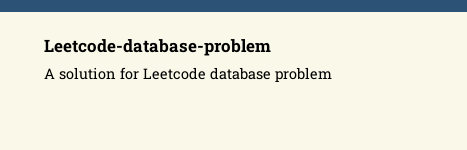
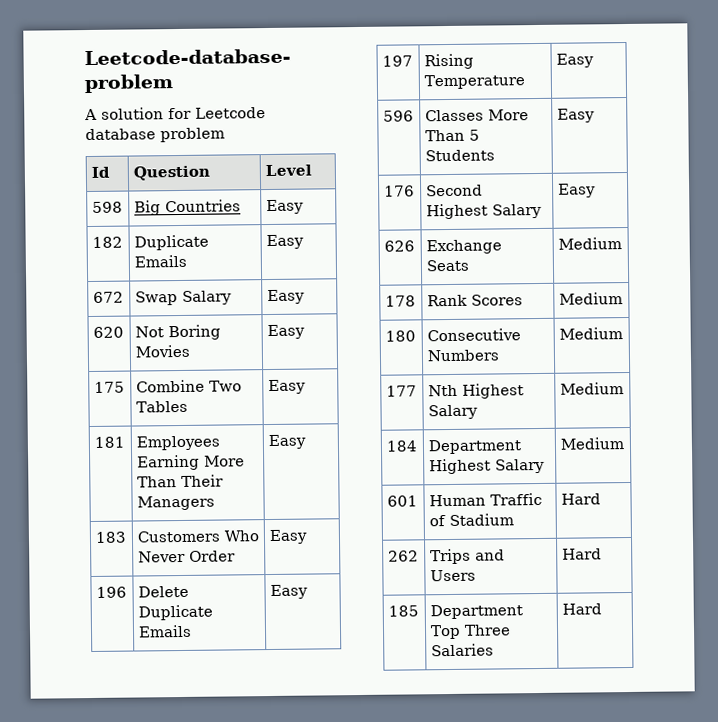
+ Id | Question | Level
+ 598 | Big Countries | Easy
+ 182 | Duplicate Emails | Easy
+ 672 | Swap Salary | Easy
+ 620 | Not Boring Movies | Easy
+ 175 | Combine Two Tables | Easy
+ 181 | Employees Earning More Than Their Managers | Easy
+ 183 | Customers Who Never Order | Easy
+ 196 | Delete Duplicate Emails | Easy
+ 197 | Rising Temperature | Easy
+ 596 | Classes More Than 5 Students | Easy
+ 176 | Second Highest Salary | Easy
+ 626 | Exchange Seats | Medium
+ 178 | Rank Scores | Medium
+ 180 | Consecutive Numbers | Medium
+ 177 | Nth Highest Salary | Medium
+ 184 | Department Highest Salary | Medium
+ 601 | Human Traffic of Stadium | Hard
+ 262 | Trips and Users | Hard
+ 185 | Department Top Three Salaries | Hard

